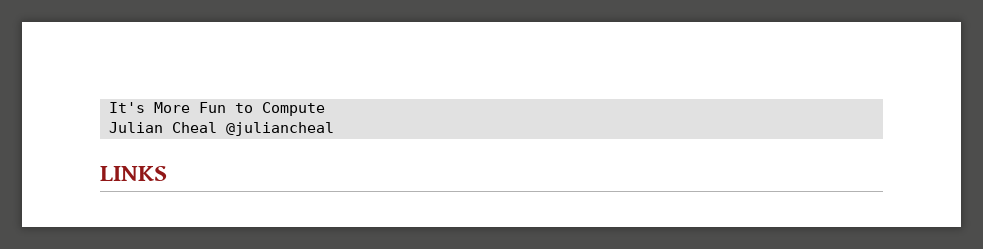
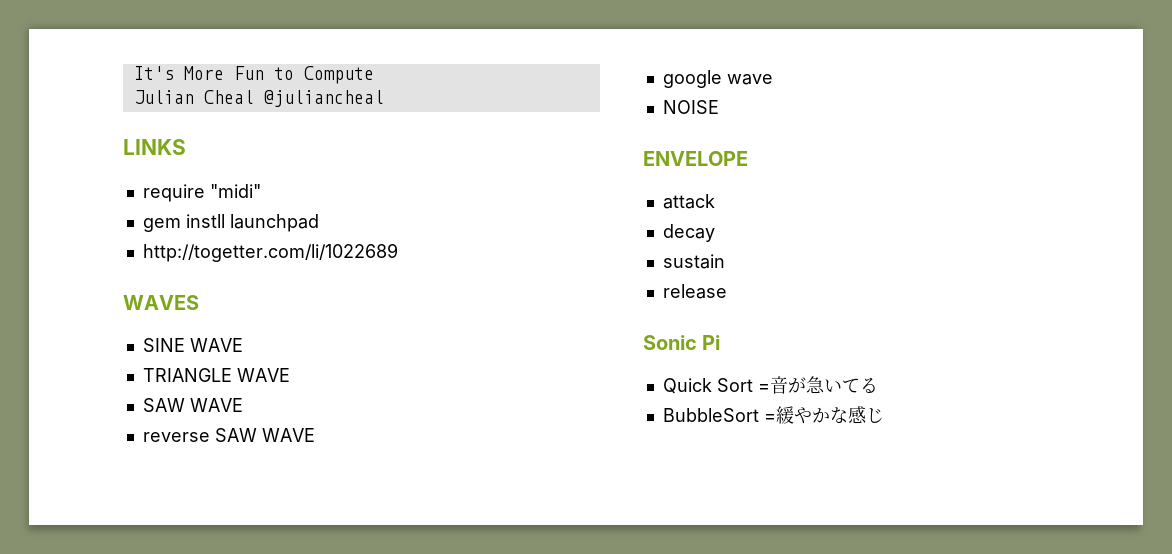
+ require "midi"
+ gem instll launchpad
+ http://togetter.com/li/1022689
+ WAVES
+ SINE WAVE
+ TRIANGLE WAVE
+ SAW WAVE
+ reverse SAW WAVE
+ google wave
+ NOISE
+ ENVELOPE
+ attack
+ decay
+ sustain
+ release
+ Sonic Pi
+ Quick Sort =音が急いてる
+ BubbleSort =緩やかな感じ

